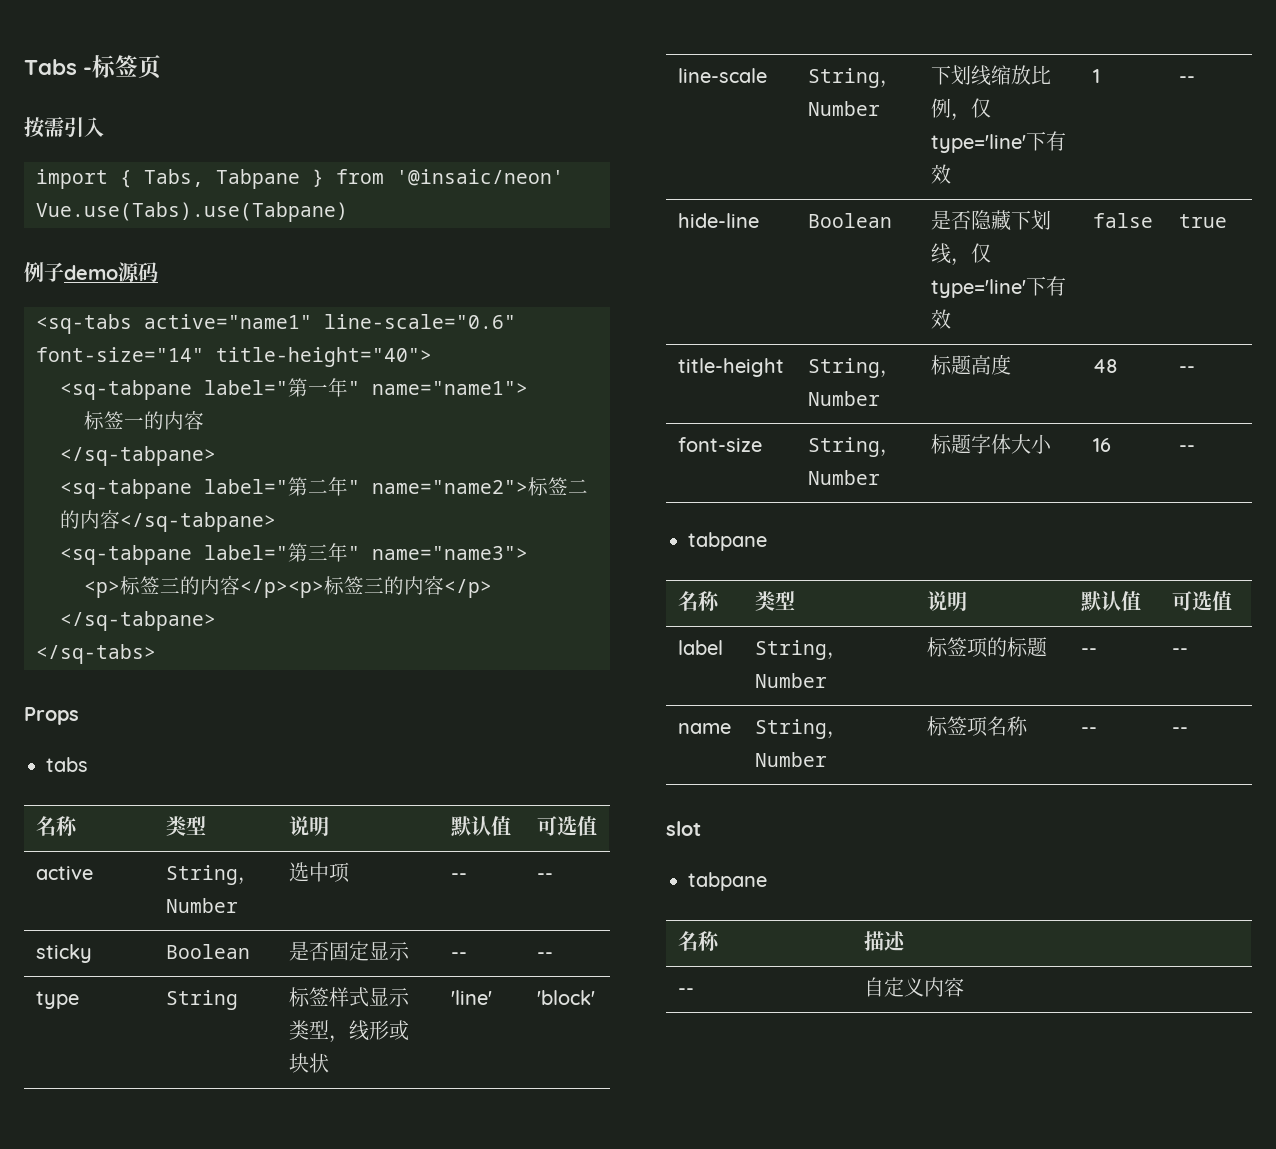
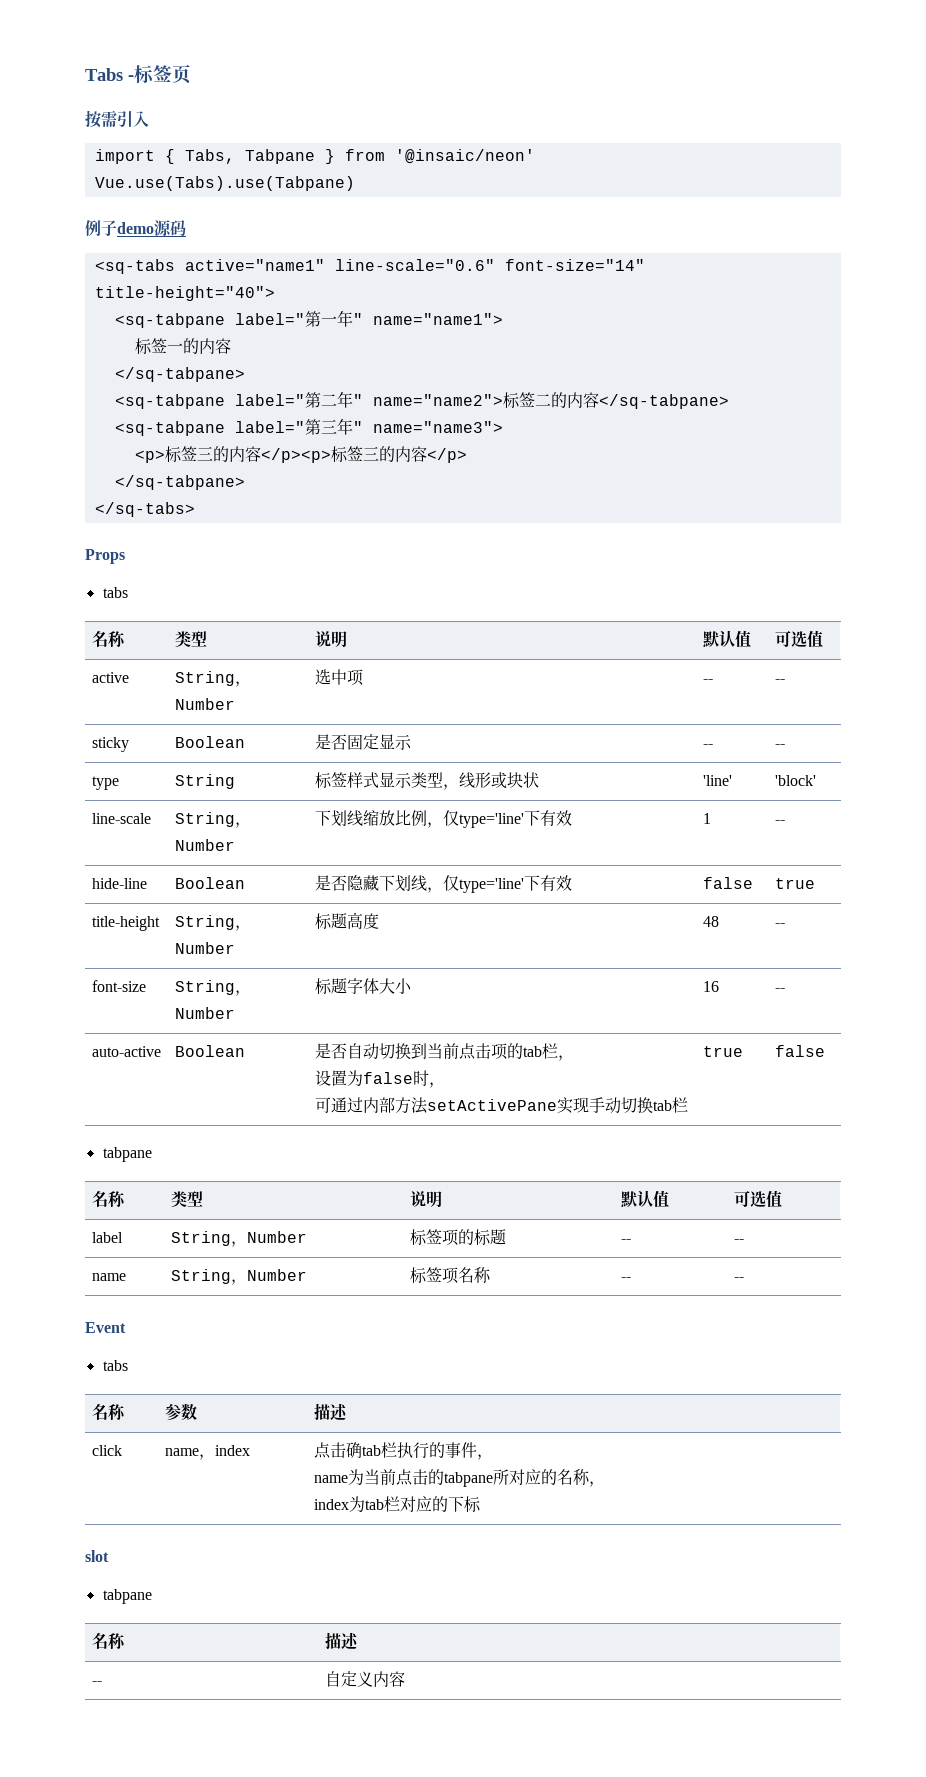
+ auto-active | Boolean | 是否自动切换到当前点击项的tab栏，
+ 设置为false时，
+ 可通过内部方法setActivePane实现手动切换tab栏 | true | false
+ Event
+ tabs
+ 名称 | 参数 | 描述
+ click | name，index | 点击确tab栏执行的事件，
+ name为当前点击的tabpane所对应的名称，
+ index为tab栏对应的下标

